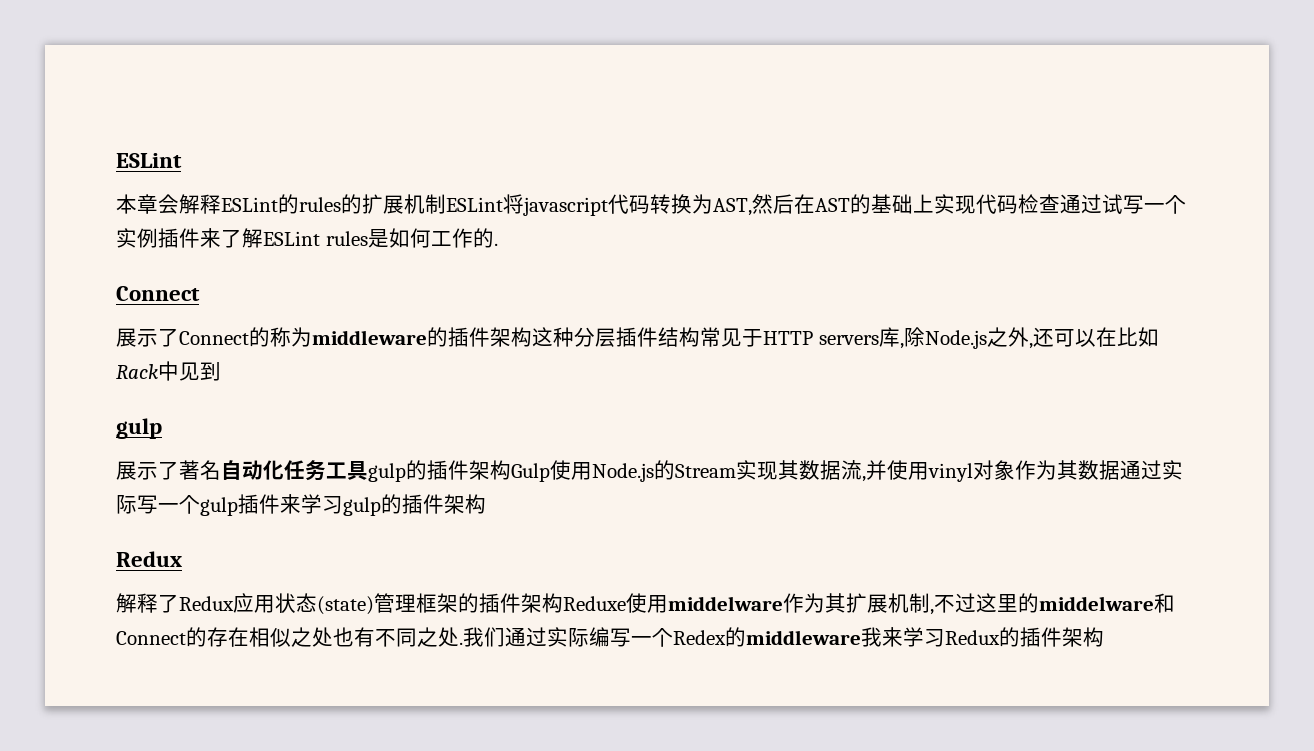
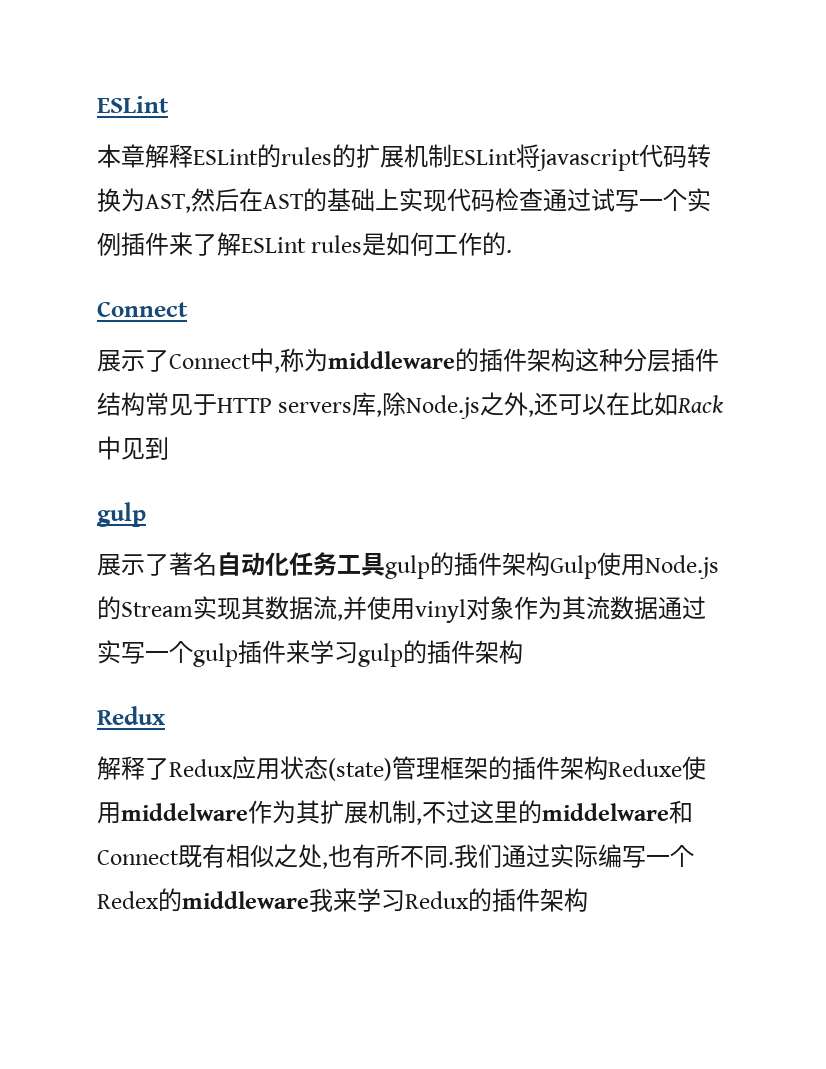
- 本章会解释ESLint的rules的扩展机制ESLint将javascript代码转换为AST,然后在AST的基础上实现代码检查通过试写一个实例插件来了解ESLint rules是如何工作的.
+ 本章解释ESLint的rules的扩展机制ESLint将javascript代码转换为AST,然后在AST的基础上实现代码检查通过试写一个实例插件来了解ESLint rules是如何工作的.
- 展示了Connect的称为middleware的插件架构这种分层插件结构常见于HTTP servers库,除Node.js之外,还可以在比如Rack中见到
+ 展示了Connect中,称为middleware的插件架构这种分层插件结构常见于HTTP servers库,除Node.js之外,还可以在比如Rack中见到
- 展示了著名自动化任务工具gulp的插件架构Gulp使用Node.js的Stream实现其数据流,并使用vinyl对象作为其数据通过实际写一个gulp插件来学习gulp的插件架构
+ 展示了著名自动化任务工具gulp的插件架构Gulp使用Node.js的Stream实现其数据流,并使用vinyl对象作为其流数据通过实写一个gulp插件来学习gulp的插件架构
- 解释了Redux应用状态(state)管理框架的插件架构Reduxe使用middelware作为其扩展机制,不过这里的middelware和Connect的存在相似之处也有不同之处.
+ 解释了Redux应用状态(state)管理框架的插件架构Reduxe使用middelware作为其扩展机制,不过这里的middelware和Connect既有相似之处,也有所不同.

